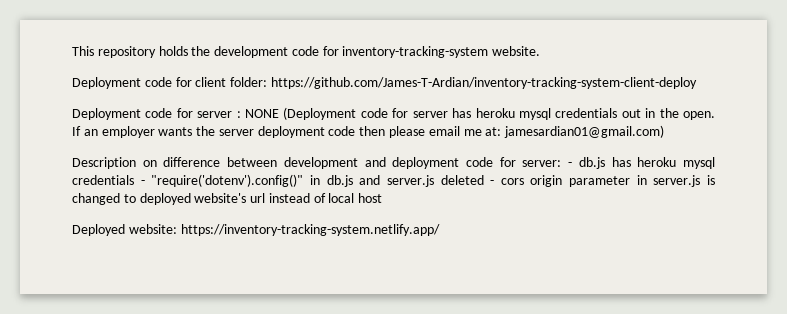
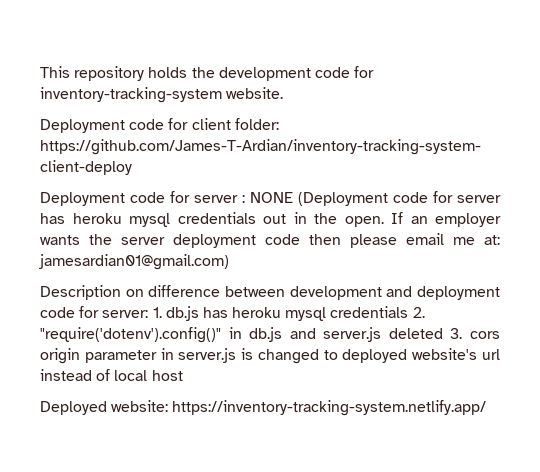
- Description on difference between development and deployment code for server: - db.js has heroku mysql credentials - "require('dotenv').config()" in db.js and server.js deleted - cors origin parameter in server.js is changed to deployed website's url instead of local host
+ Description on difference between development and deployment code for server: 1. db.js has heroku mysql credentials 2. "require('dotenv').config()" in db.js and server.js deleted 3. cors origin parameter in server.js is changed to deployed website's url instead of local host

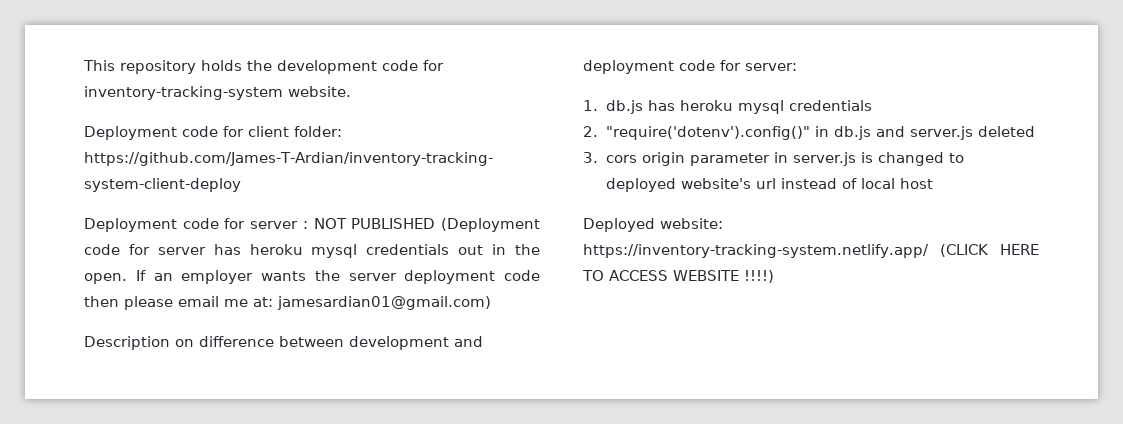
- Deployment code for server : NONE (Deployment code for server has heroku mysql credentials out in the open.
+ Deployment code for server : NOT PUBLISHED (Deployment code for server has heroku mysql credentials out in the open.
- Description on difference between development and deployment code for server: 1. db.js has heroku mysql credentials 2. "require('dotenv').config()" in db.js and server.js deleted 3. cors origin parameter in server.js is changed to deployed website's url instead of local host
+ Description on difference between development and deployment code for server:
+ 1. db.js has heroku mysql credentials
+ 2. "require('dotenv').config()" in db.js and server.js deleted
+ 3. cors origin parameter in server.js is changed to deployed website's url instead of local host
- Deployed website: https://inventory-tracking-system.netlify.app/
+ Deployed website: https://inventory-tracking-system.netlify.app/ (CLICK HERE TO ACCESS WEBSITE !!!!)

